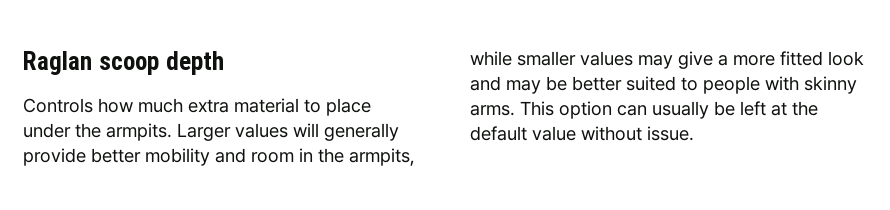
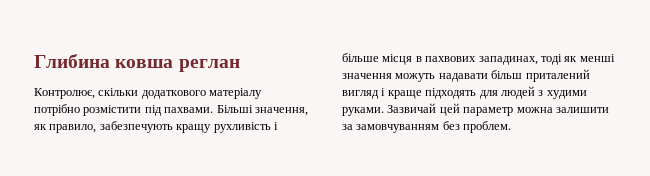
- Raglan scoop depth
- Controls how much extra material to place under the armpits. Larger values will generally provide better mobility and room in the armpits, while smaller values may give a more fitted look and may be better suited to people with skinny arms. This option can usually be left at the default value without issue.
+ Глибина ковша реглан
+ Контролює, скільки додаткового матеріалу потрібно розмістити під пахвами. Більші значення, як правило, забезпечують кращу рухливість і більше місця в пахвових западинах, тоді як менші значення можуть надавати більш приталений вигляд і краще підходять для людей з худими руками. Зазвичай цей параметр можна залишити за замовчуванням без проблем.

